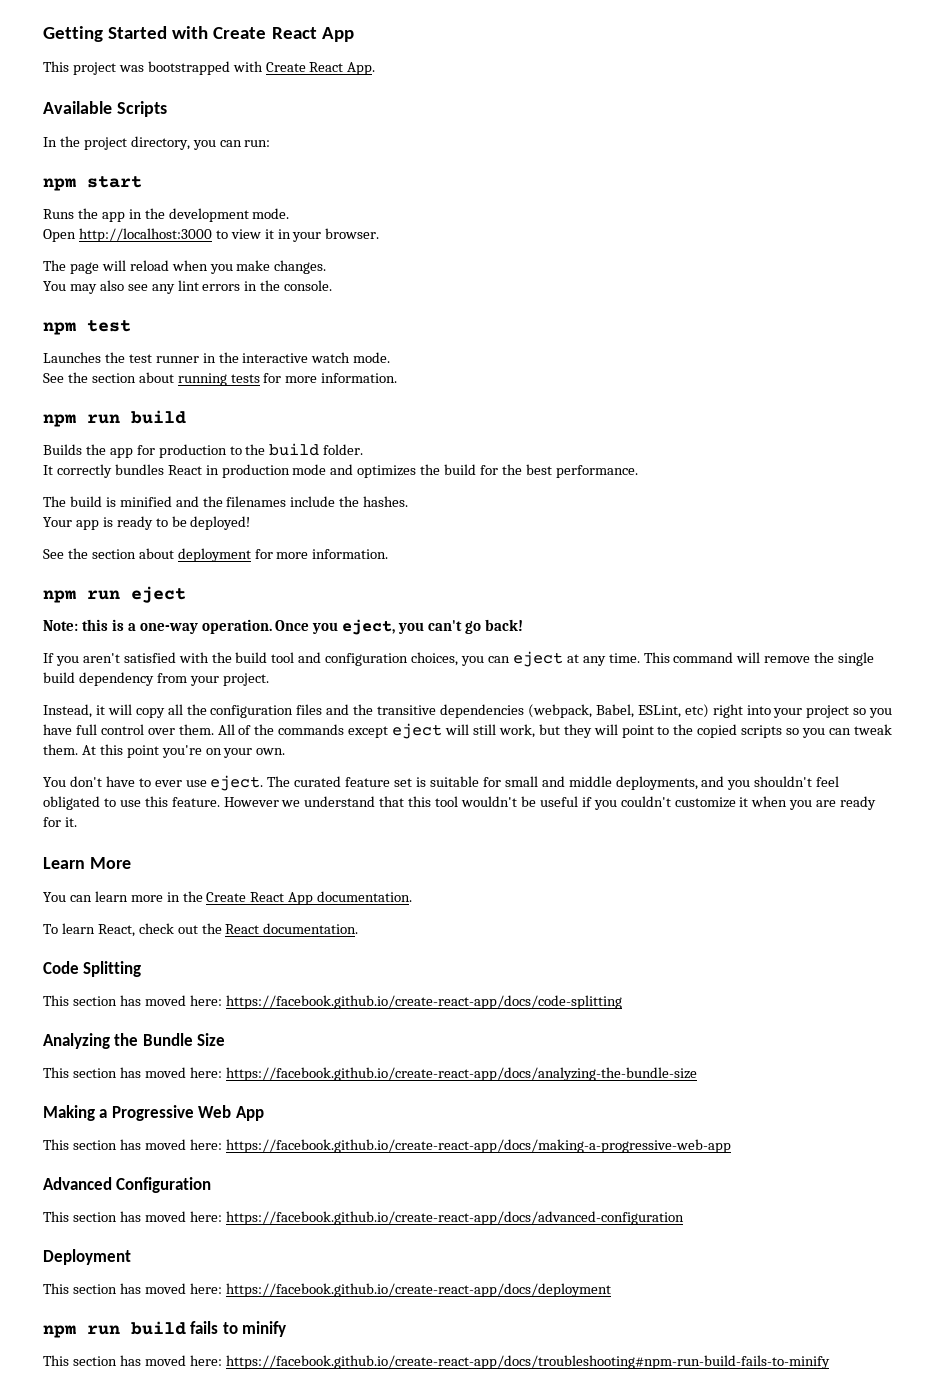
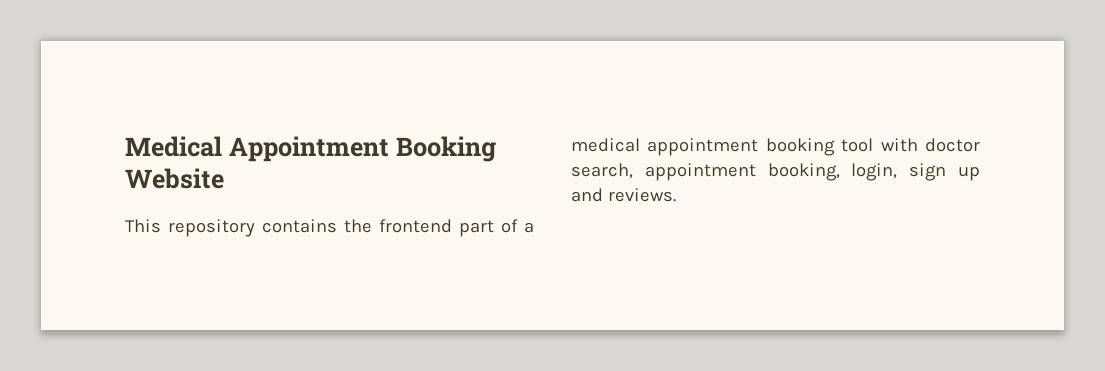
- Getting Started with Create React App
- This project was bootstrapped with Create React App.
- Available Scripts
- In the project directory, you can run:
- npm start
- Runs the app in the development mode.
- Open http://localhost:3000 to view it in your browser.
- The page will reload when you make changes.
- You may also see any lint errors in the console.
- npm test
- Launches the test runner in the interactive watch mode.
- See the section about running tests for more information.
- npm run build
- Builds the app for production to the build folder.
- It correctly bundles React in production mode and optimizes the build for the best performance.
- The build is minified and the filenames include the hashes.
- Your app is ready to be deployed!
- See the section about deployment for more information.
- npm run eject
- Note: this is a one-way operation. Once you eject, you can't go back!
- If you aren't satisfied with the build tool and configuration choices, you can eject at any time. This command will remove the single build dependency from your project.
- Instead, it will copy all the configuration files and the transitive dependencies (webpack, Babel, ESLint, etc) right into your project so you have full control over them. All of the commands except eject will still work, but they will point to the copied scripts so you can tweak them. At this point you're on your own.
- You don't have to ever use eject. The curated feature set is suitable for small and middle deployments, and you shouldn't feel obligated to use this feature. However we understand that this tool wouldn't be useful if you couldn't customize it when you are ready for it.
- Learn More
- You can learn more in the Create React App documentation.
- To learn React, check out the React documentation.
- Code Splitting
- This section has moved here: https://facebook.github.io/create-react-app/docs/code-splitting
- Analyzing the Bundle Size
- This section has moved here: https://facebook.github.io/create-react-app/docs/analyzing-the-bundle-size
- Making a Progressive Web App
- This section has moved here: https://facebook.github.io/create-react-app/docs/making-a-progressive-web-app
- Advanced Configuration
- This section has moved here: https://facebook.github.io/create-react-app/docs/advanced-configuration
- Deployment
- This section has moved here: https://facebook.github.io/create-react-app/docs/deployment
- npm run build fails to minify
- This section has moved here: https://facebook.github.io/create-react-app/docs/troubleshooting#npm-run-build-fails-to-minify
+ Medical Appointment Booking Website
+ This repository contains the frontend part of a medical appointment booking tool with doctor search, appointment booking, login, sign up and reviews.

